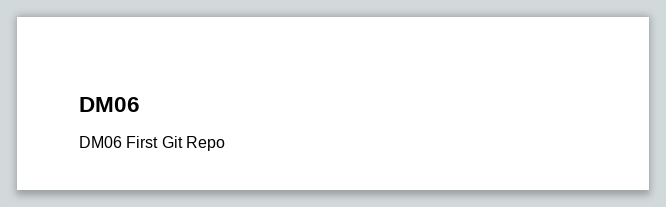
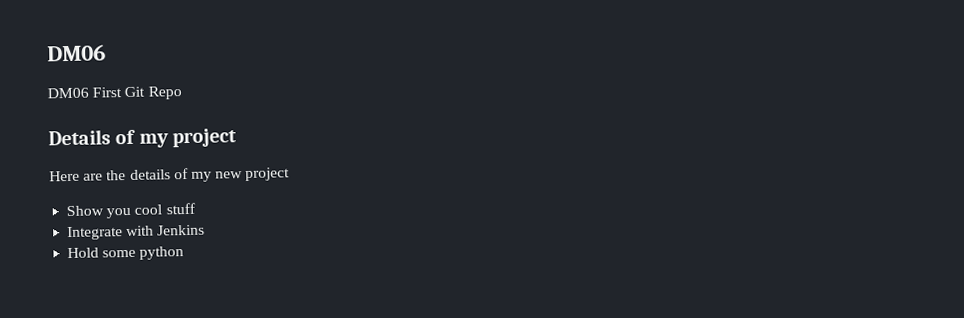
+ Details of my project
+ Here are the details of my new project
+ Show you cool stuff
+ Integrate with Jenkins
+ Hold some python

